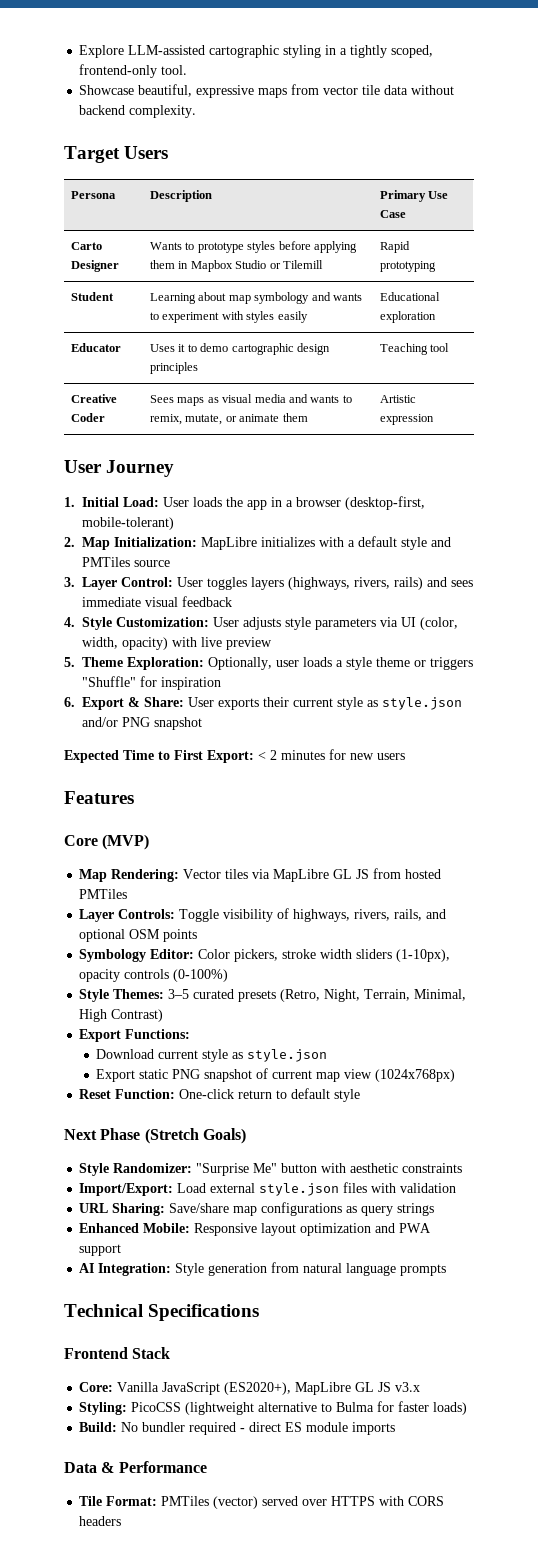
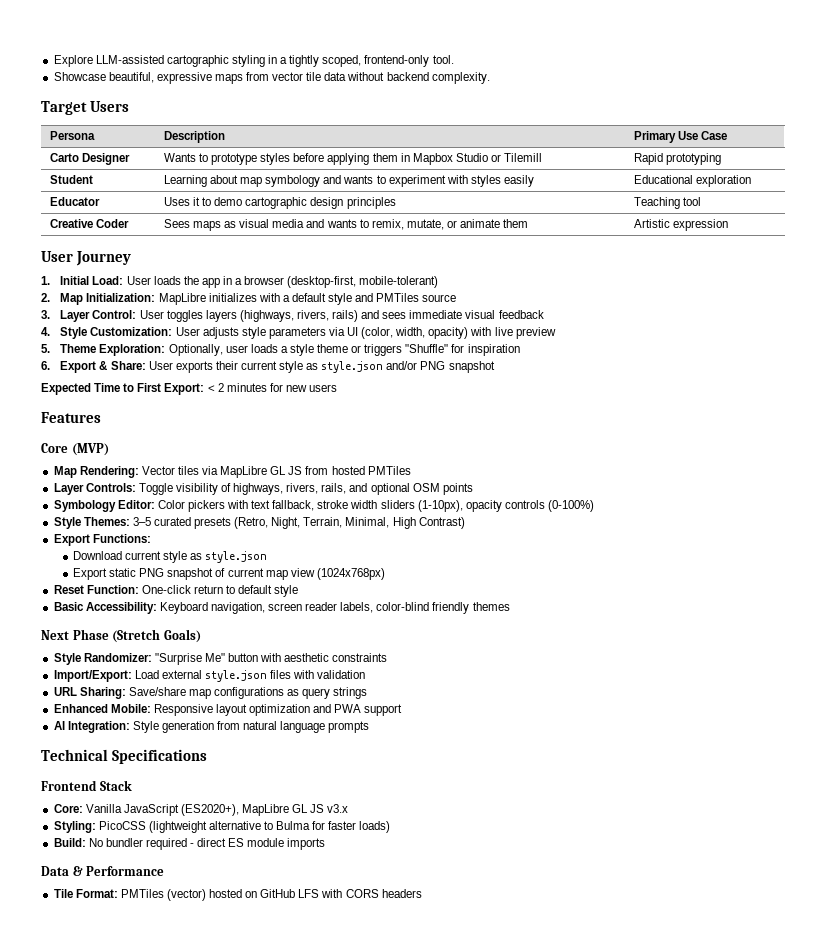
- Symbology Editor: Color pickers, stroke width sliders (1-10px), opacity controls (0-100%)
+ Symbology Editor: Color pickers with text fallback, stroke width sliders (1-10px), opacity controls (0-100%)
+ Basic Accessibility: Keyboard navigation, screen reader labels, color-blind friendly themes
- Tile Format: PMTiles (vector) served over HTTPS with CORS headers
+ Tile Format: PMTiles (vector) hosted on GitHub LFS with CORS headers

